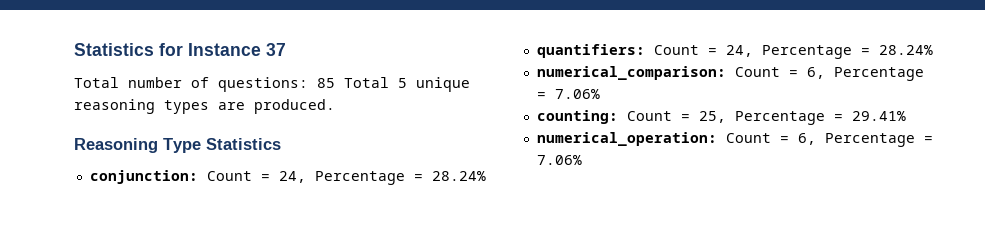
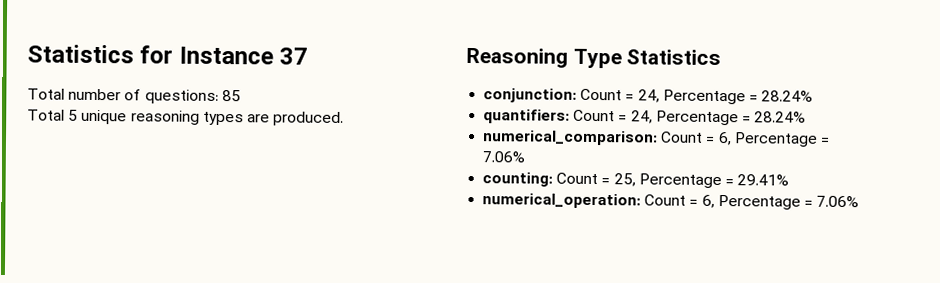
- Total number of questions: 85 Total 5 unique reasoning types are produced.
+ Total number of questions: 85
+ Total 5 unique reasoning types are produced.

